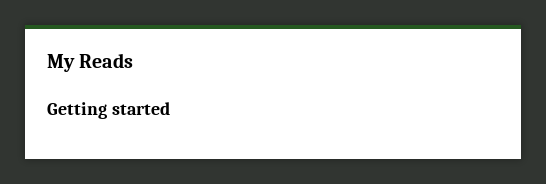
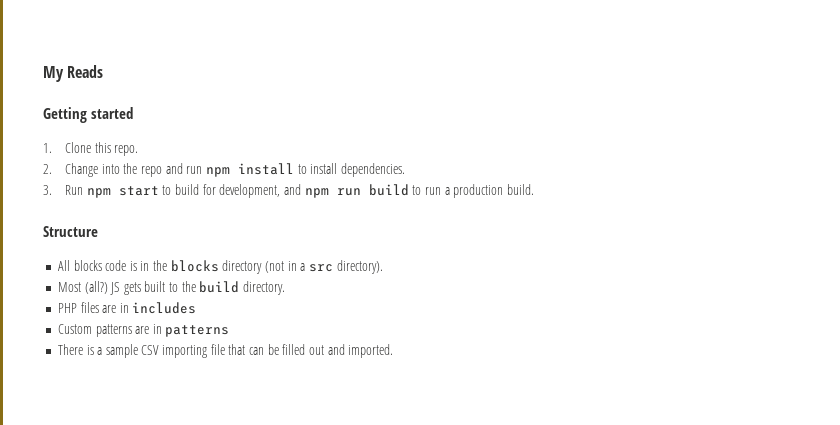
+ 1. Clone this repo.
+ 2. Change into the repo and run npm install to install dependencies.
+ 3. Run npm start to build for development, and npm run build to run a production build.
+ Structure
+ All blocks code is in the blocks directory (not in a src directory).
+ Most (all?) JS gets built to the build directory.
+ PHP files are in includes
+ Custom patterns are in patterns
+ There is a sample CSV importing file that can be filled out and imported.

